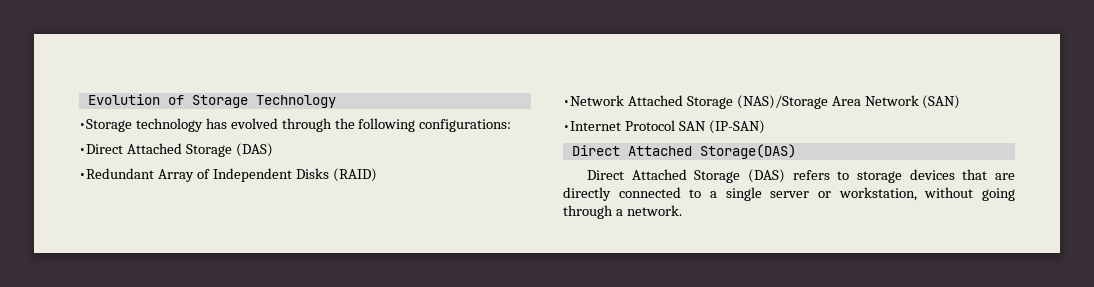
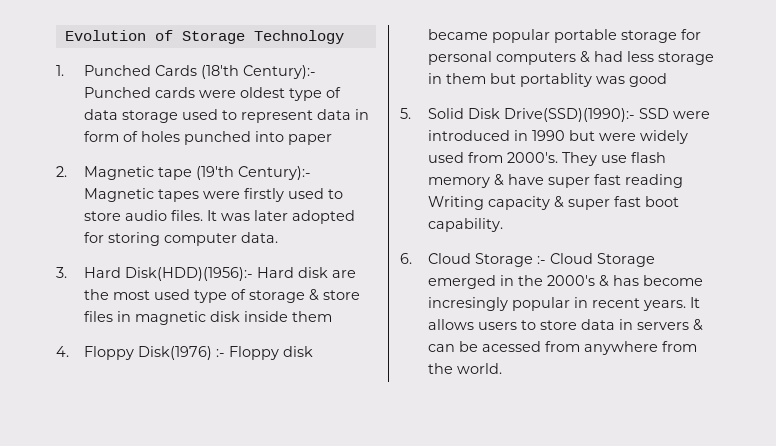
- •Storage technology has evolved through the following configurations:
- •Direct Attached Storage (DAS)
- •Redundant Array of Independent Disks (RAID)
- •Network Attached Storage (NAS)/Storage Area Network (SAN)
- •Internet Protocol SAN (IP-SAN)
- Direct Attached Storage(DAS)
- Direct Attached Storage (DAS) refers to storage devices that are directly connected to a single server or workstation, without going through a network.
+ 1. Punched Cards (18'th Century):- Punched cards were oldest type of data storage used to represent data in form of holes punched into paper
+ 2. Magnetic tape (19'th Century):- Magnetic tapes were firstly used to store audio files. It was later adopted for storing computer data.
+ 3. Hard Disk(HDD)(1956):- Hard disk are the most used type of storage & store files in magnetic disk inside them
+ 4. Floppy Disk(1976) :- Floppy disk became popular portable storage for personal computers & had less storage in them but portablity was good
+ 5. Solid Disk Drive(SSD)(1990):- SSD were introduced in 1990 but were widely used from 2000's. They use flash memory & have super fast reading Writing capacity & super fast boot capability.
+ 6. Cloud Storage :- Cloud Storage emerged in the 2000's & has become incresingly popular in recent years. It allows users to store data in servers & can be acessed from anywhere from the world.

